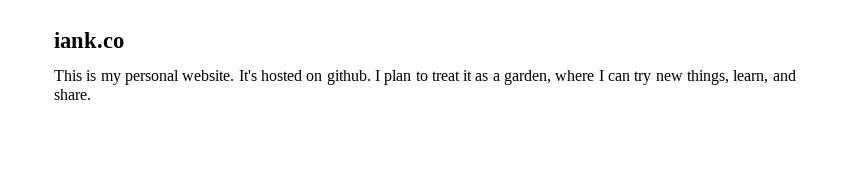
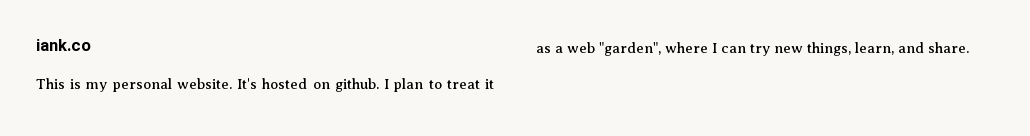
- I plan to treat it as a garden, where I can try new things, learn, and share.
+ I plan to treat it as a web "garden", where I can try new things, learn, and share.

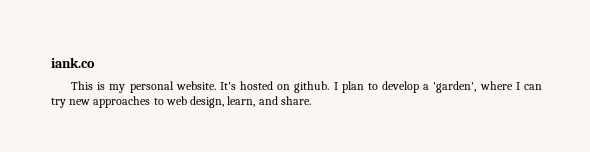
- I plan to treat it as a web "garden", where I can try new things, learn, and share.
+ I plan to develop a 'garden', where I can try new approaches to web design, learn, and share.

